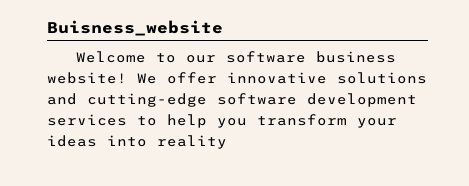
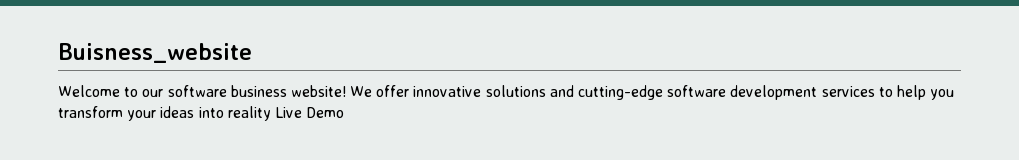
- We offer innovative solutions and cutting-edge software development services to help you transform your ideas into reality
+ We offer innovative solutions and cutting-edge software development services to help you transform your ideas into reality Live Demo

